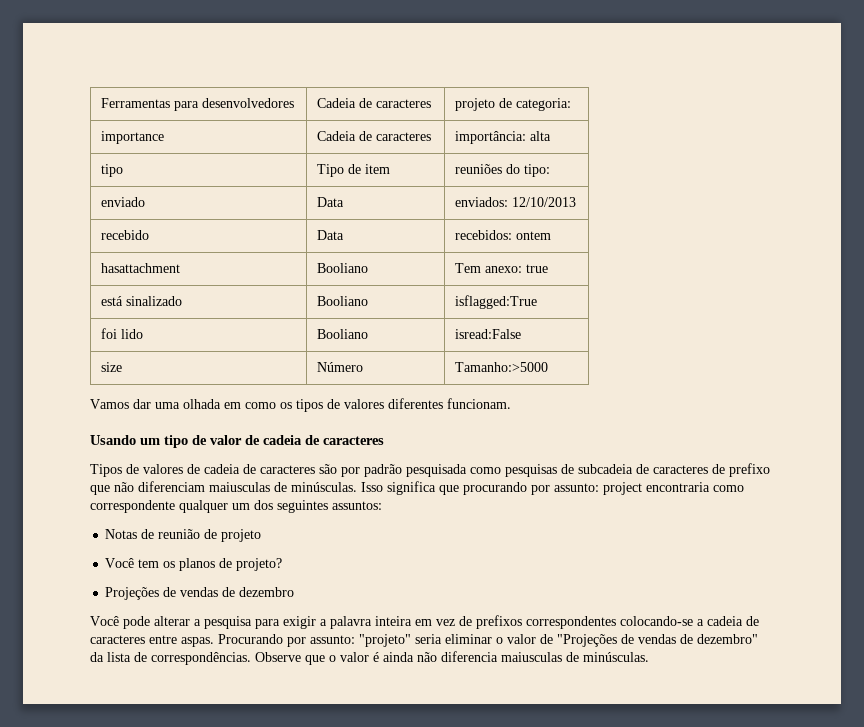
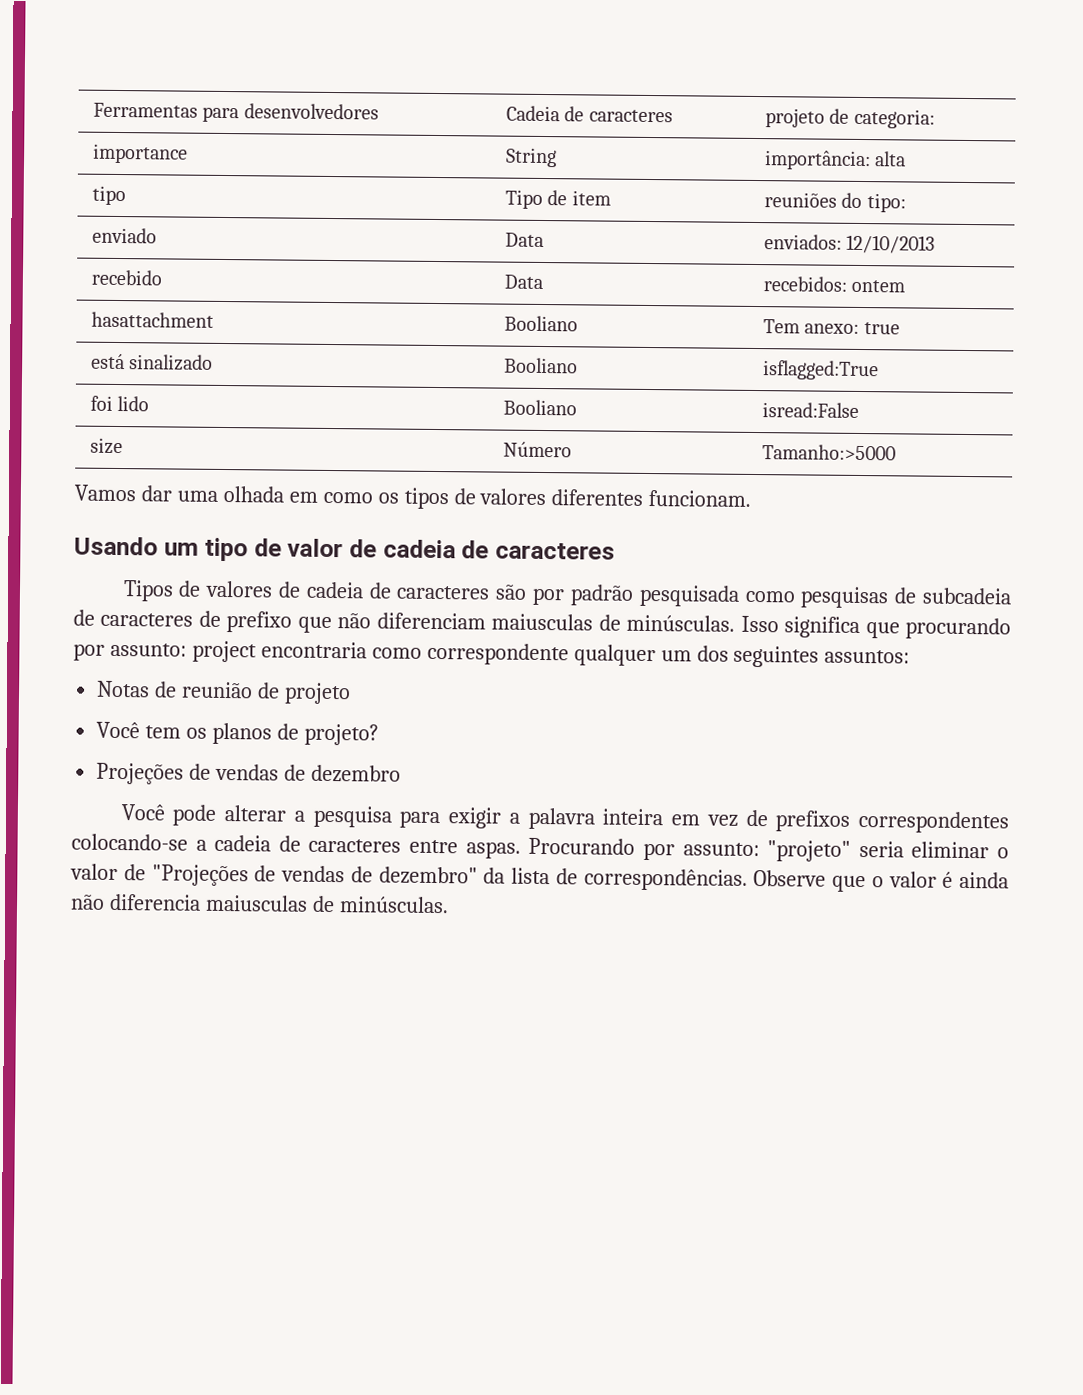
- importance | Cadeia de caracteres | importância: alta
+ importance | String | importância: alta

